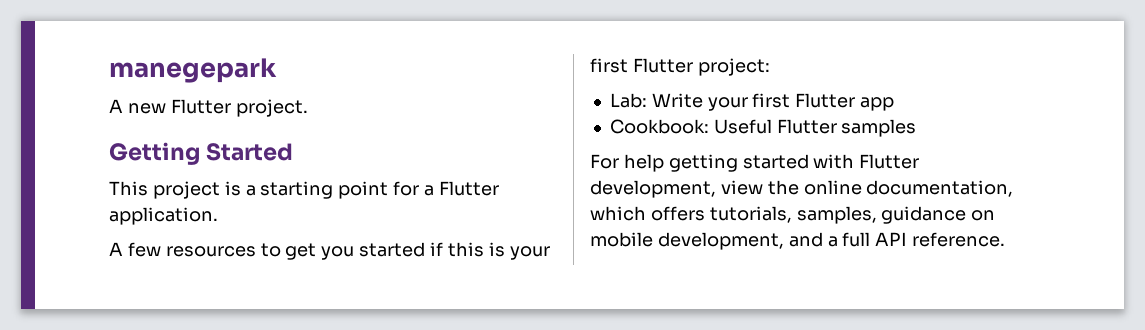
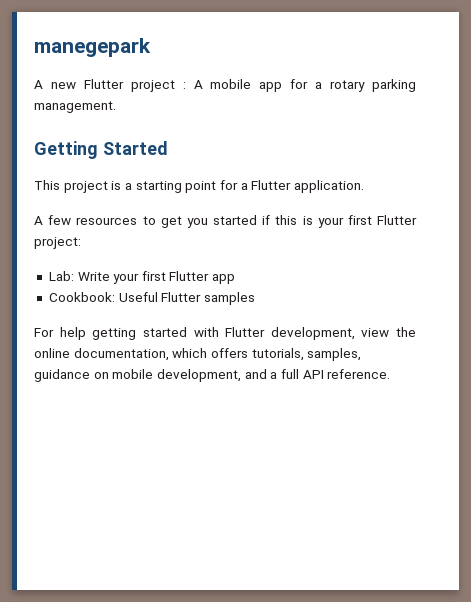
- A new Flutter project.
+ A new Flutter project : A mobile app for a rotary parking management.

